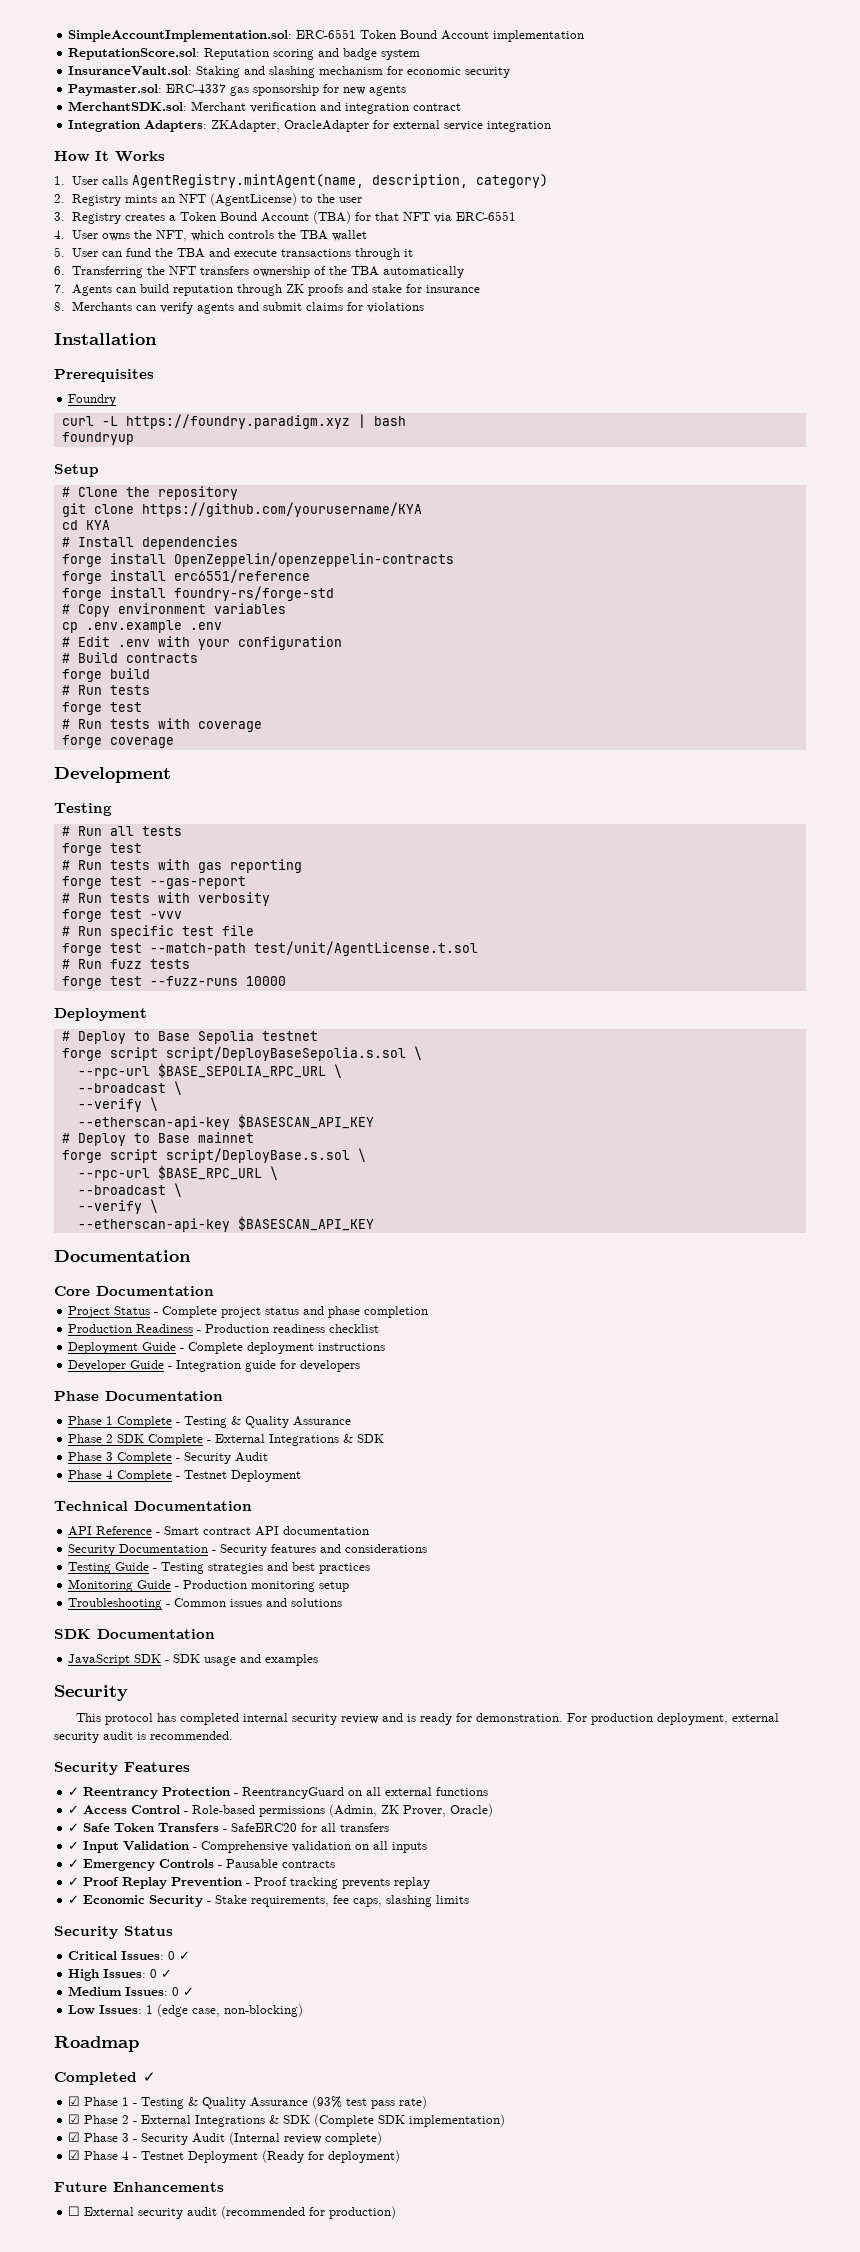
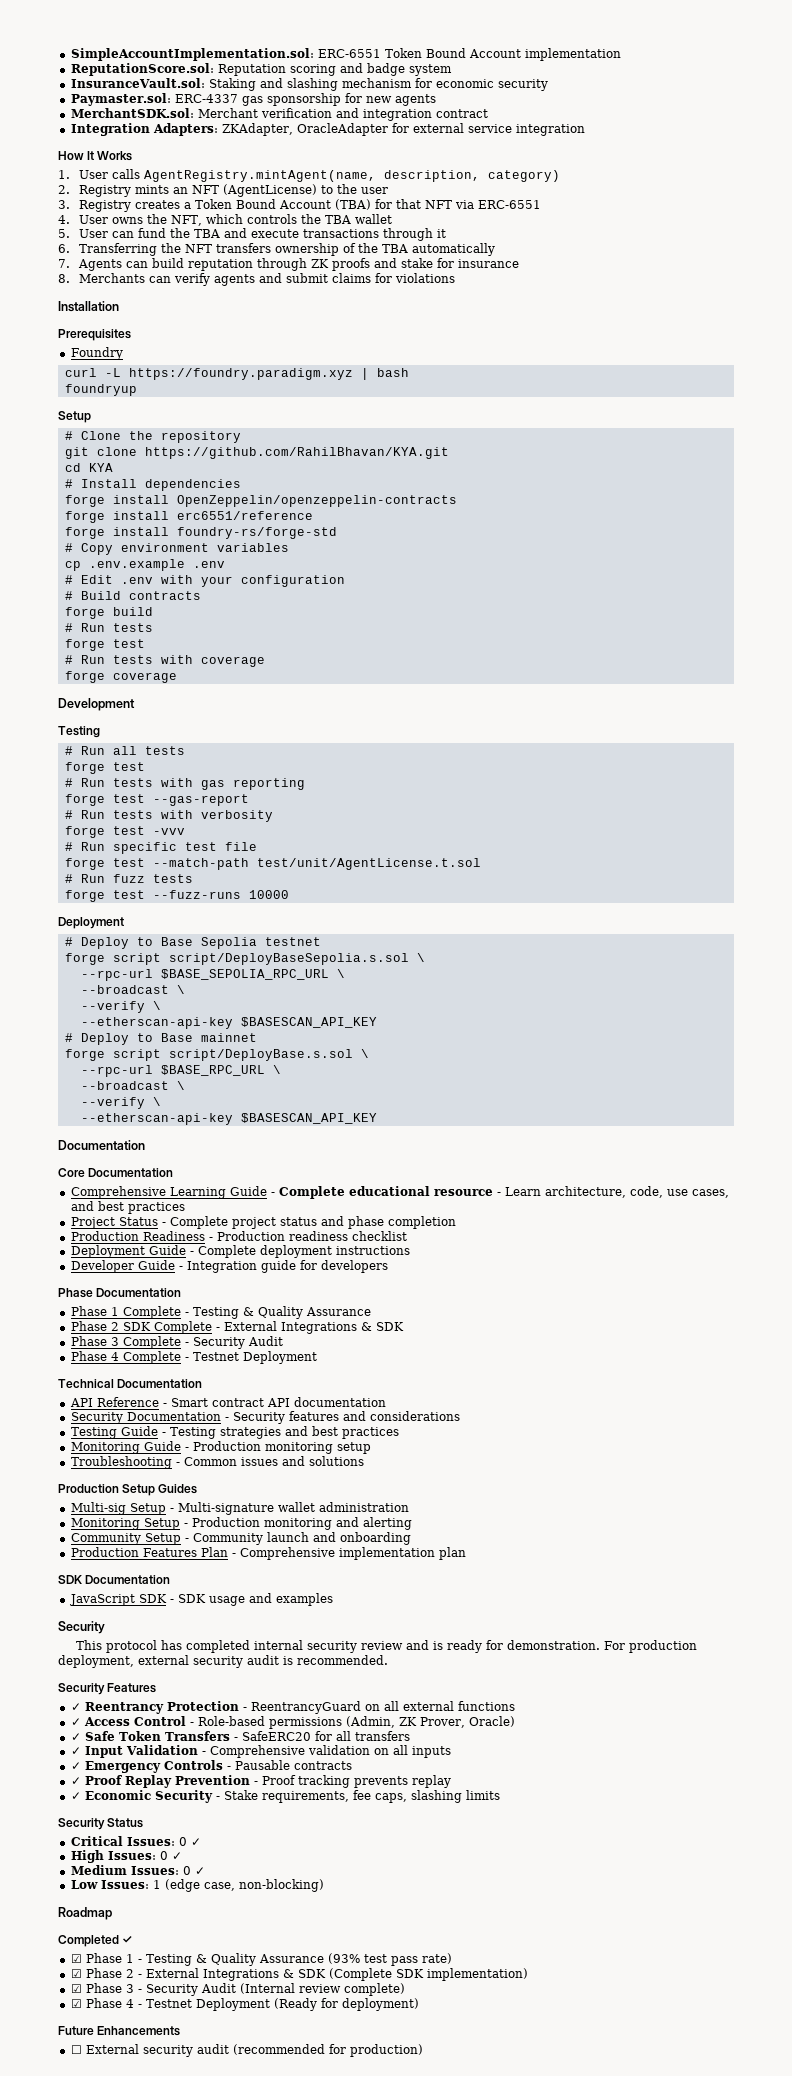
- git clone https://github.com/yourusername/KYA
+ git clone https://github.com/RahilBhavan/KYA.git
+ Comprehensive Learning Guide - Complete educational resource - Learn architecture, code, use cases, and best practices
+ Production Setup Guides
+ Multi-sig Setup - Multi-signature wallet administration
+ Monitoring Setup - Production monitoring and alerting
+ Community Setup - Community launch and onboarding
+ Production Features Plan - Comprehensive implementation plan

